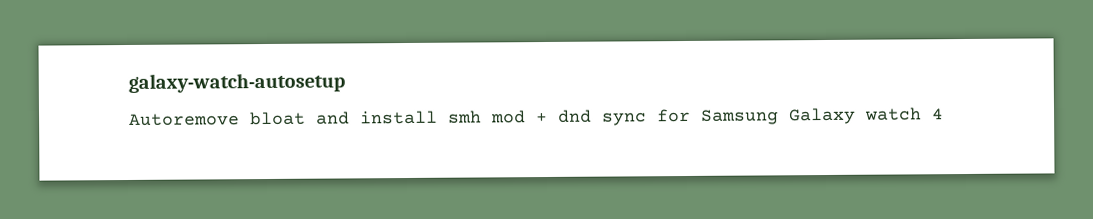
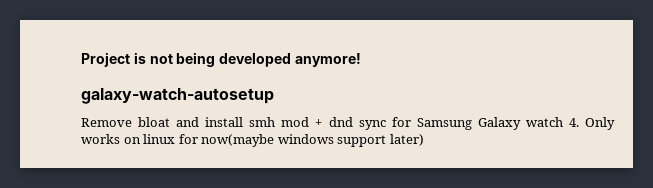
+ Project is not being developed anymore!
- Autoremove bloat and install smh mod + dnd sync for Samsung Galaxy watch 4
+ Remove bloat and install smh mod + dnd sync for Samsung Galaxy watch 4. Only works on linux for now(maybe windows support later)

